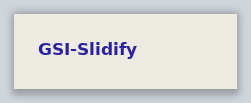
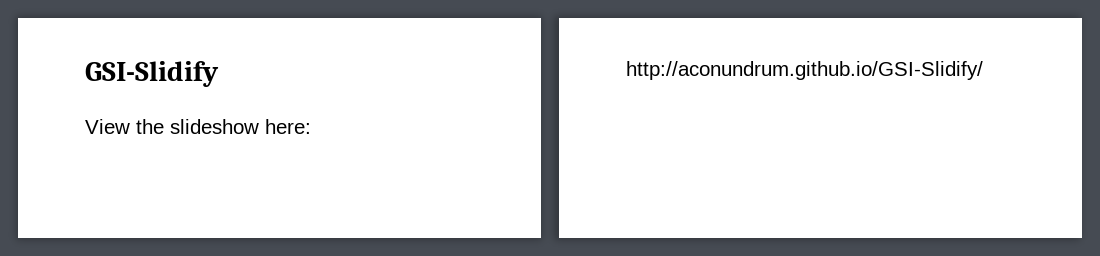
+ View the slideshow here: http://aconundrum.github.io/GSI-Slidify/

